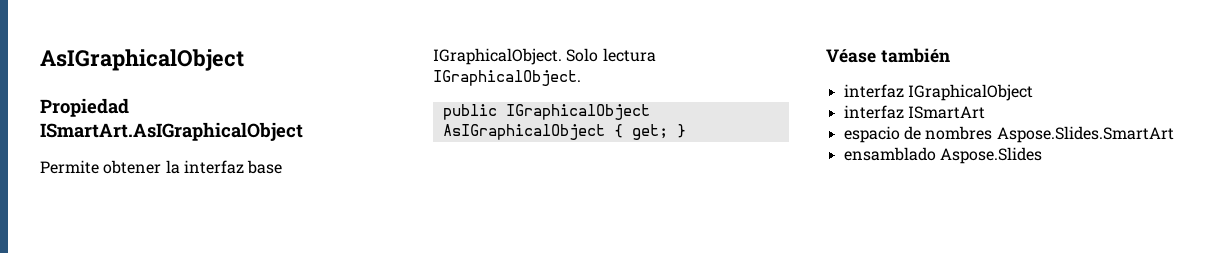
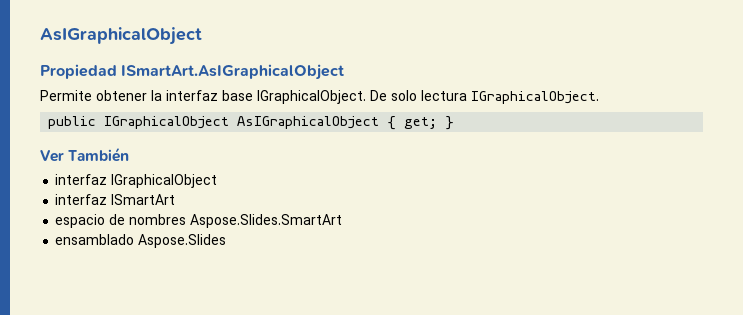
- Solo lectura IGraphicalObject.
+ De solo lectura IGraphicalObject.
- Véase también
+ Ver También

